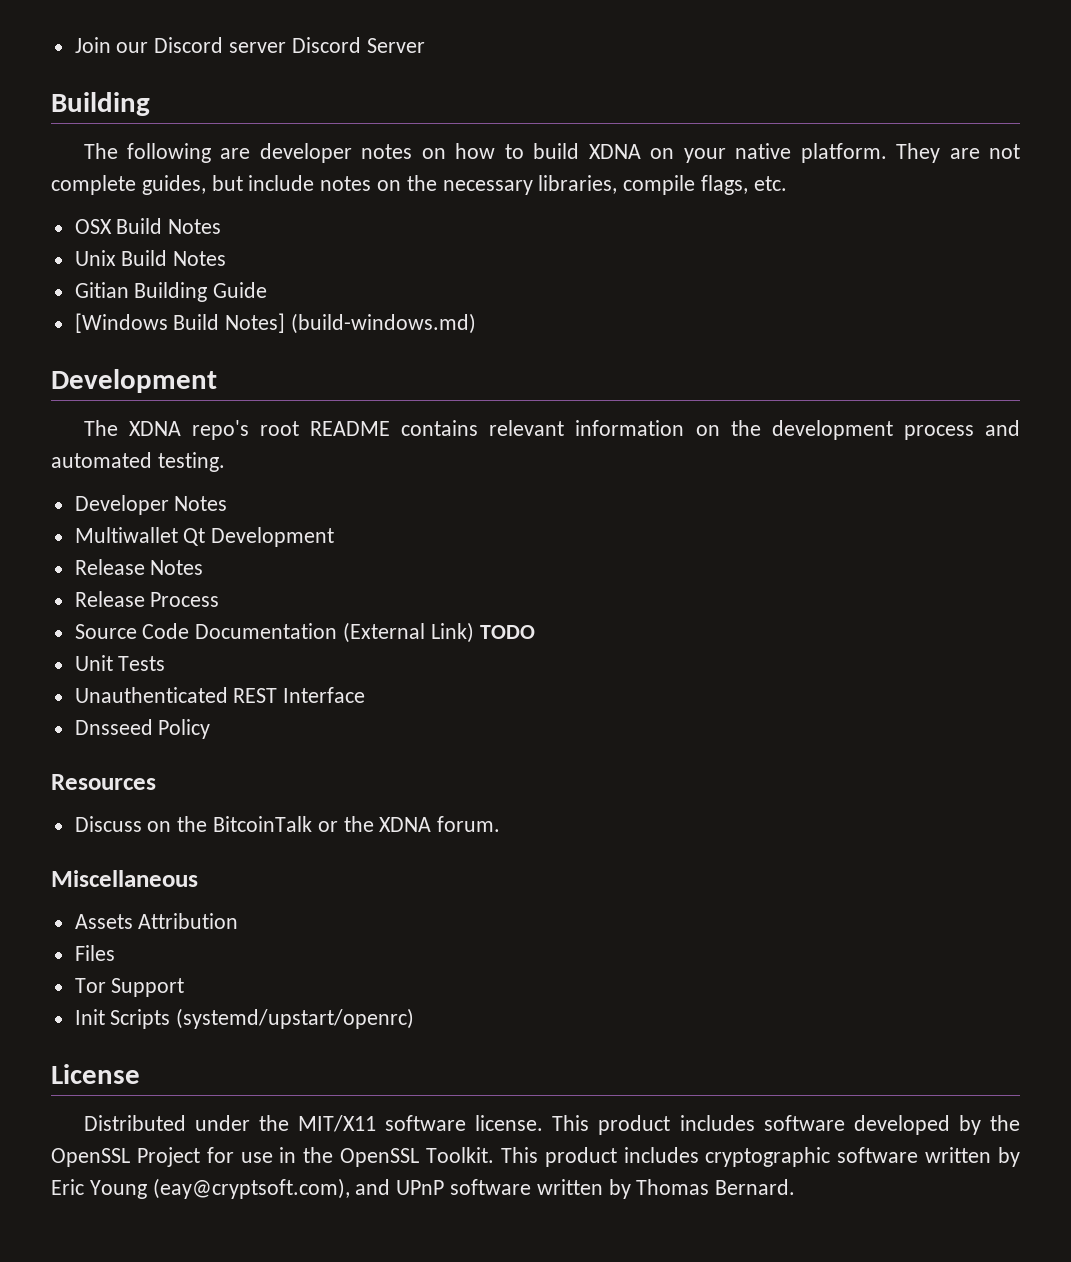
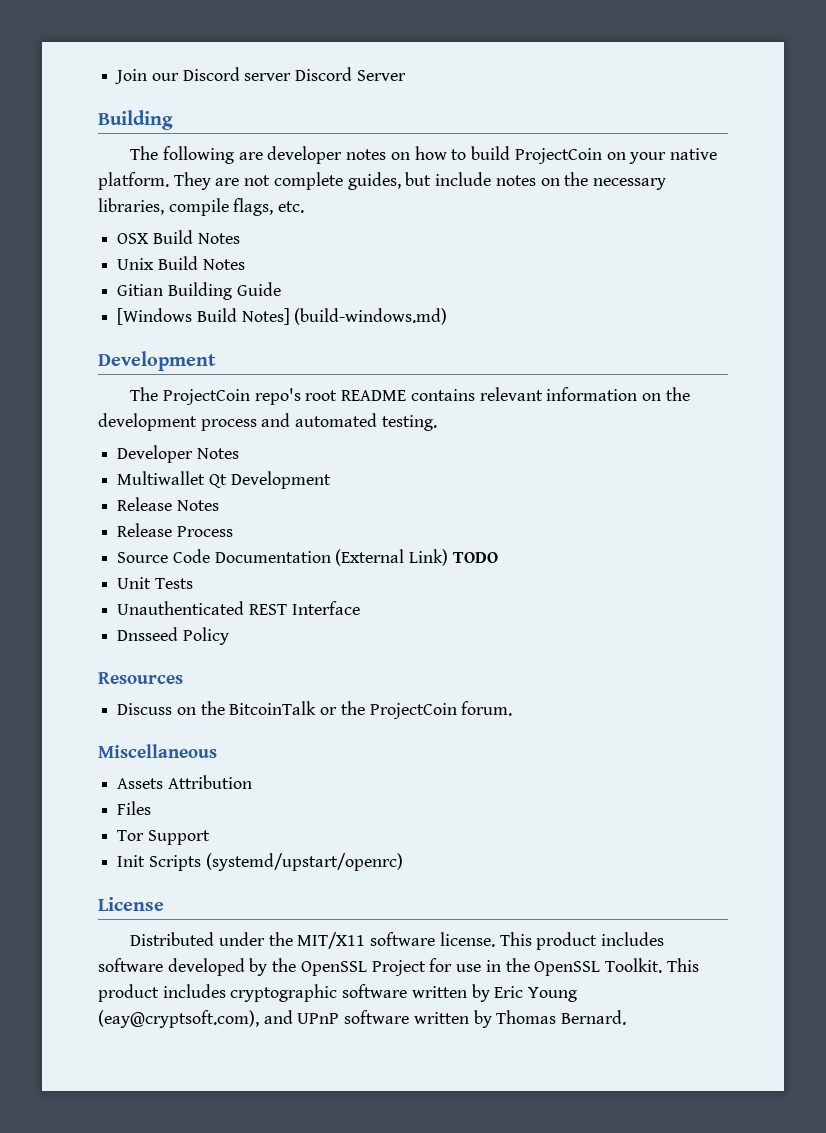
- The following are developer notes on how to build XDNA on your native platform.
+ The following are developer notes on how to build ProjectCoin on your native platform.
- The XDNA repo's root README contains relevant information on the development process and automated testing.
+ The ProjectCoin repo's root README contains relevant information on the development process and automated testing.
- Discuss on the BitcoinTalk or the XDNA forum.
+ Discuss on the BitcoinTalk or the ProjectCoin forum.

